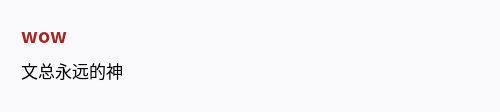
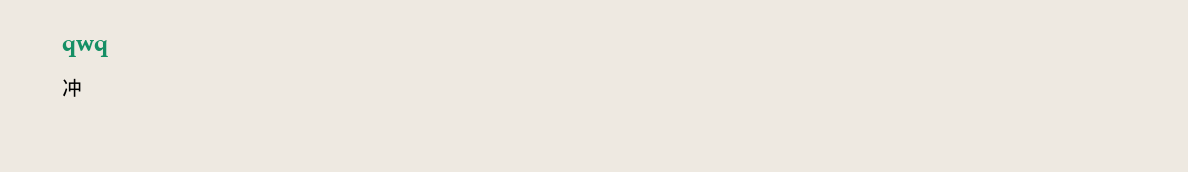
- wow
- 文总永远的神
+ qwq
+ 冲

